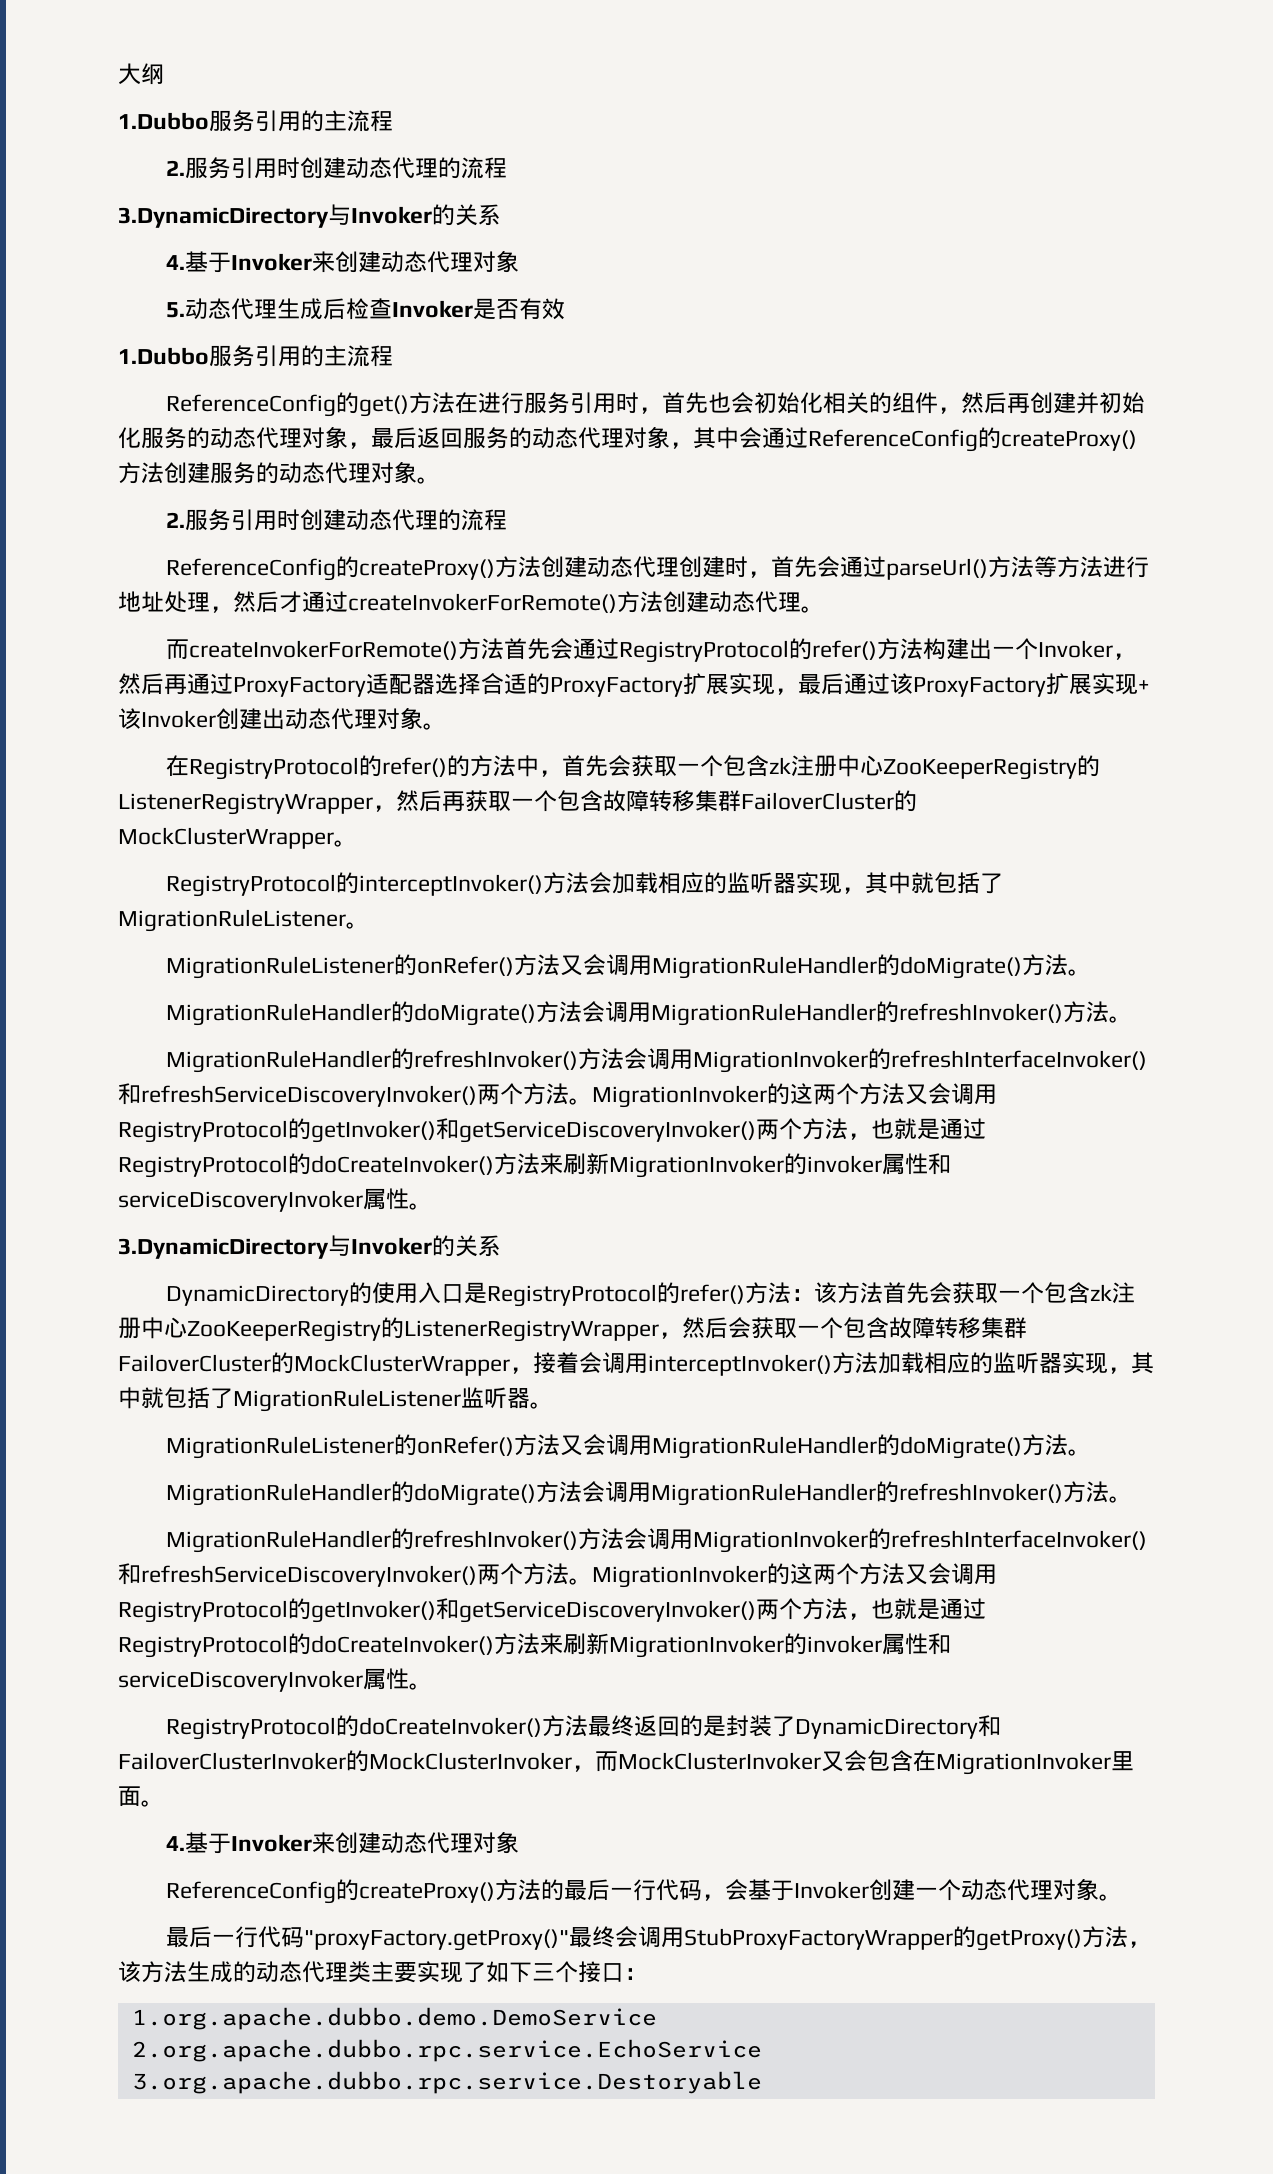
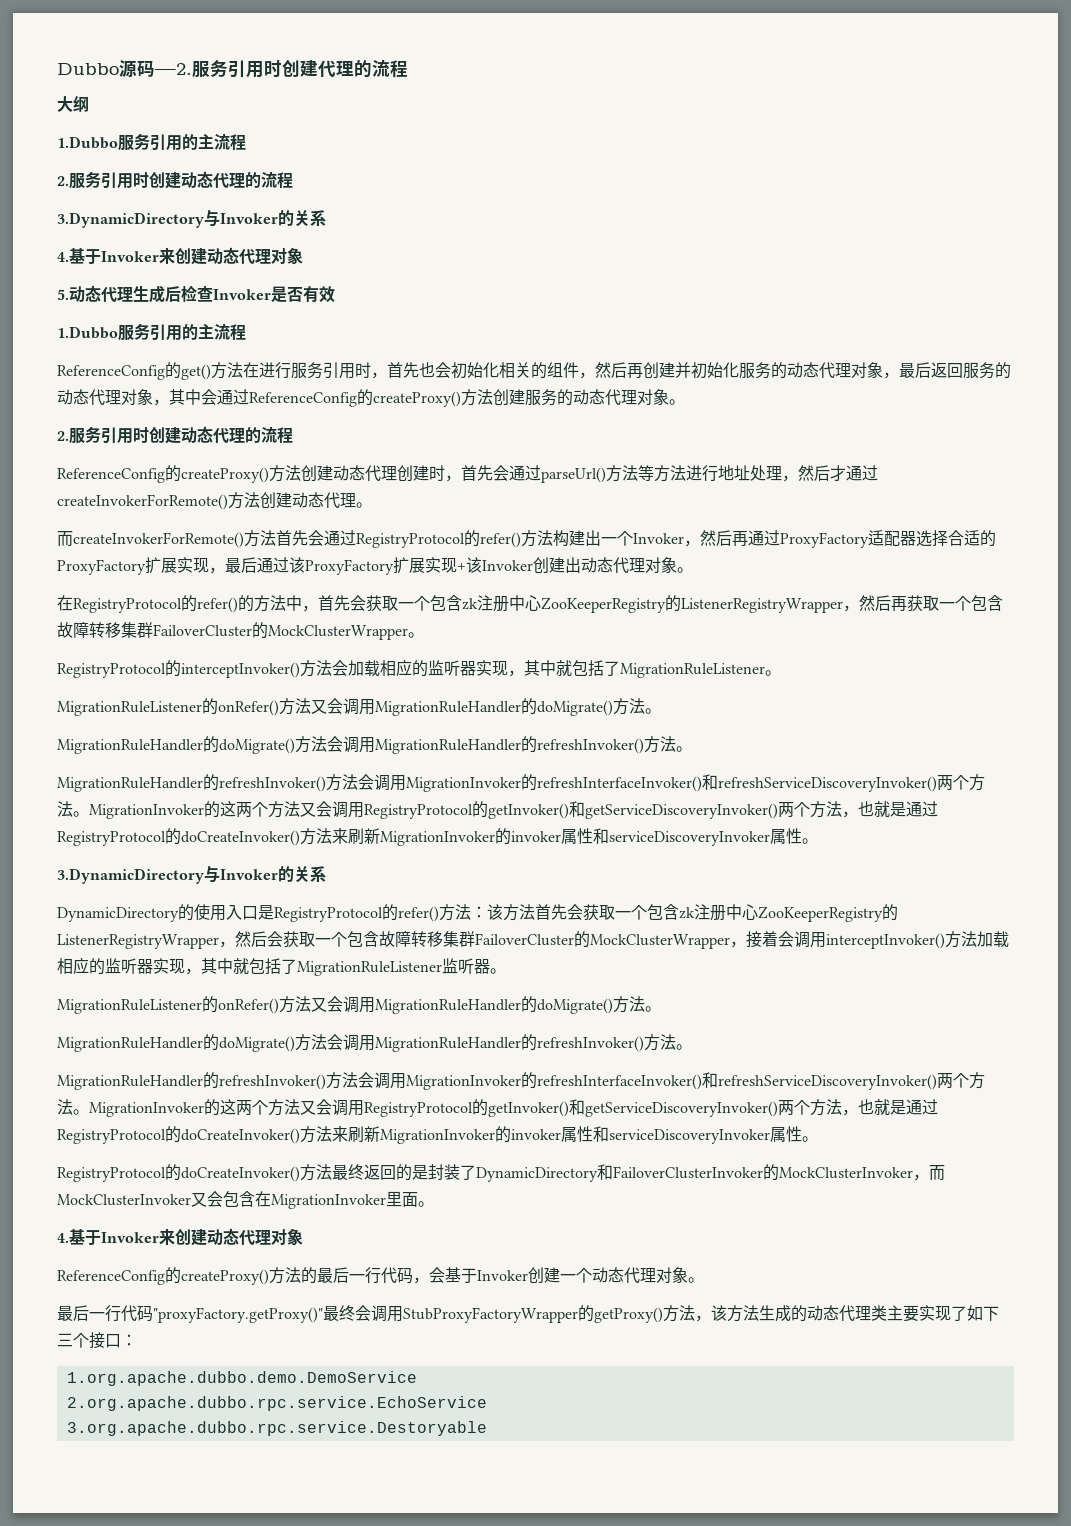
+ Dubbo源码—2.服务引用时创建代理的流程

